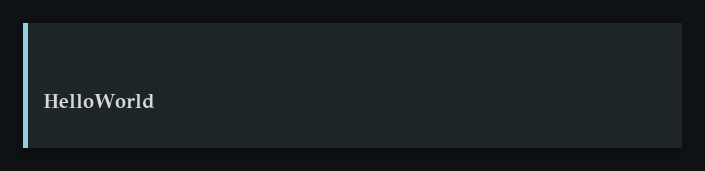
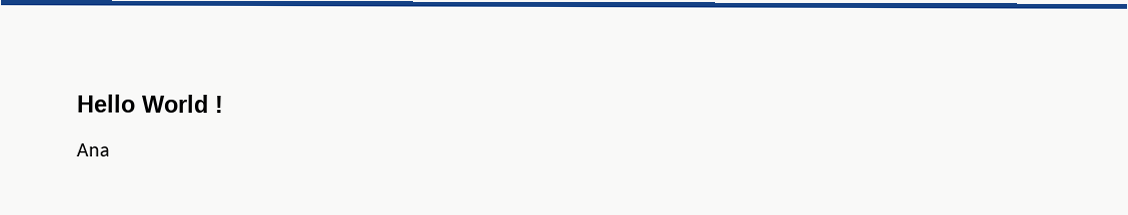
- HelloWorld
+ Hello World !
+ Ana

